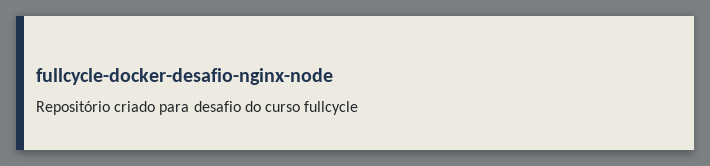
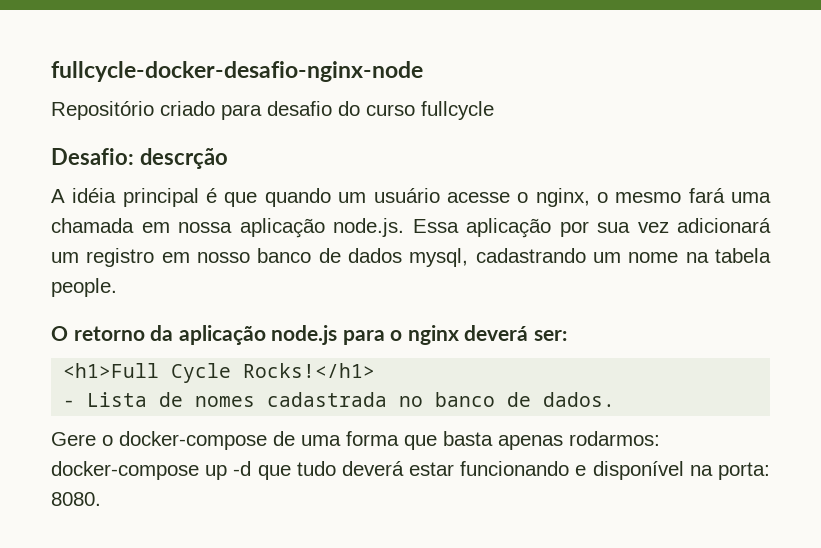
+ Desafio: descrção
+ A idéia principal é que quando um usuário acesse o nginx, o mesmo fará uma chamada em nossa aplicação node.js. Essa aplicação por sua vez adicionará um registro em nosso banco de dados mysql, cadastrando um nome na tabela people.
+ O retorno da aplicação node.js para o nginx deverá ser:
+ <h1>Full Cycle Rocks!</h1>
+ - Lista de nomes cadastrada no banco de dados.
+ Gere o docker-compose de uma forma que basta apenas rodarmos: docker-compose up -d que tudo deverá estar funcionando e disponível na porta: 8080.

